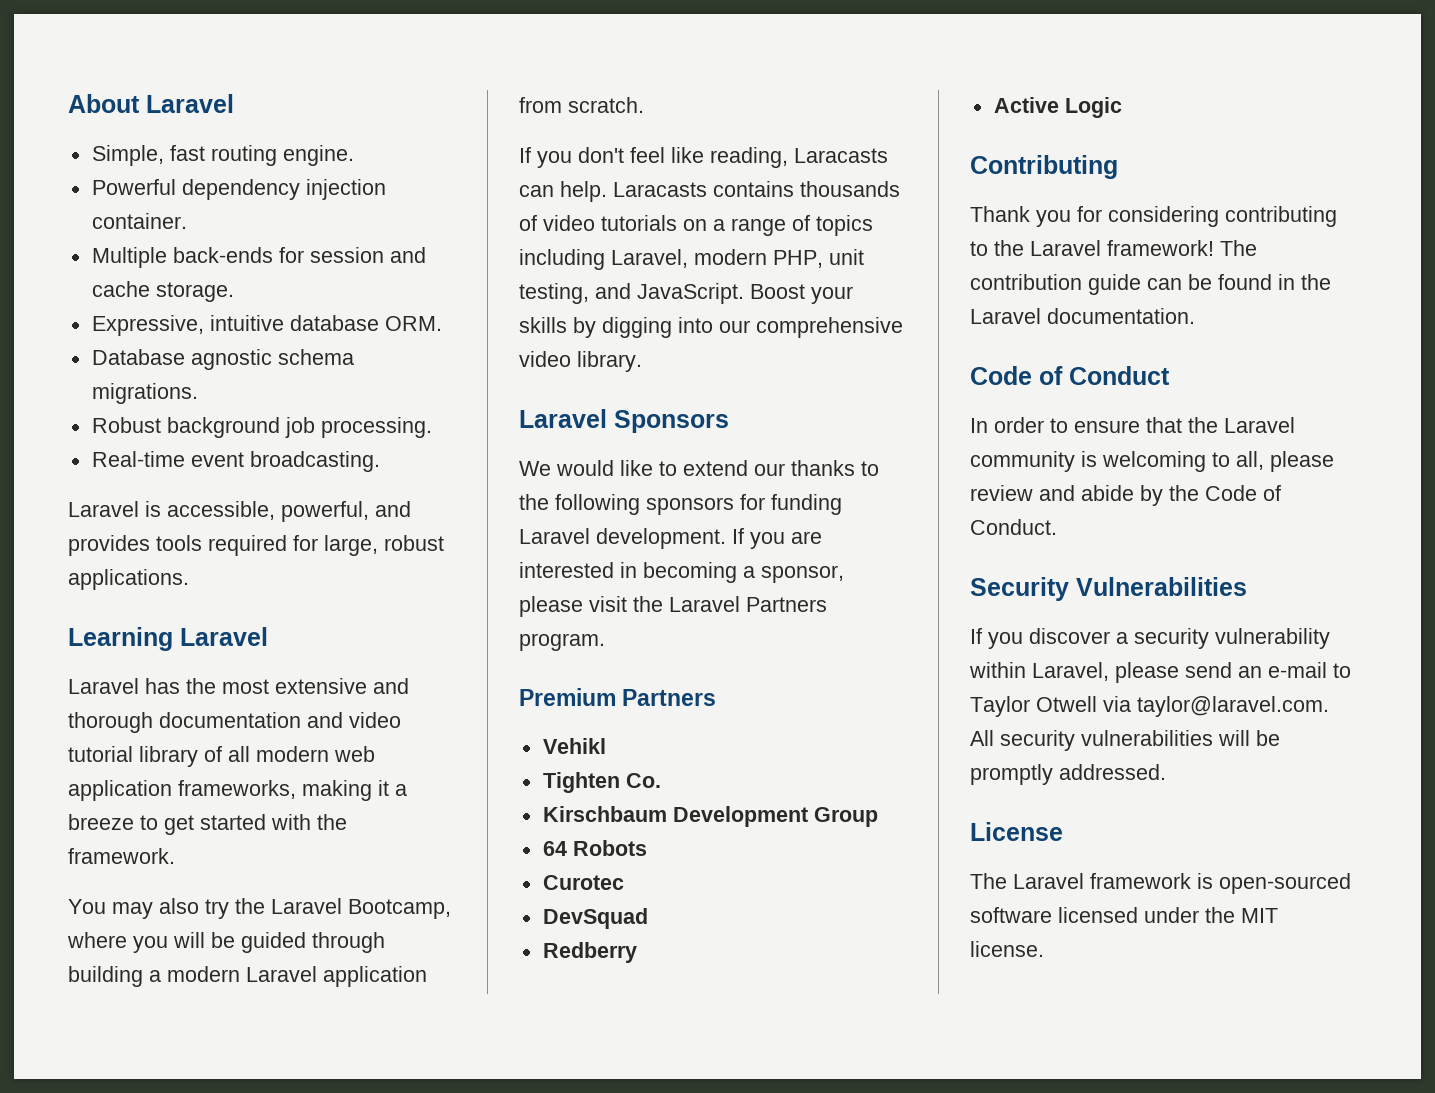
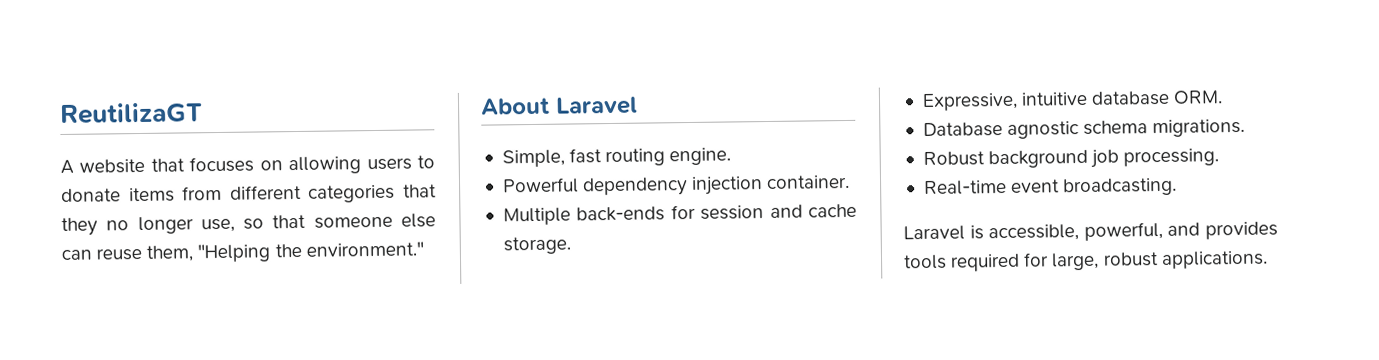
+ ReutilizaGT
+ A website that focuses on allowing users to donate items from different categories that they no longer use, so that someone else can reuse them, "Helping the environment."
- Learning Laravel
- Laravel has the most extensive and thorough documentation and video tutorial library of all modern web application frameworks, making it a breeze to get started with the framework.
- You may also try the Laravel Bootcamp, where you will be guided through building a modern Laravel application from scratch.
- If you don't feel like reading, Laracasts can help. Laracasts contains thousands of video tutorials on a range of topics including Laravel, modern PHP, unit testing, and JavaScript. Boost your skills by digging into our comprehensive video library.
- Laravel Sponsors
- We would like to extend our thanks to the following sponsors for funding Laravel development. If you are interested in becoming a sponsor, please visit the Laravel Partners program.
- Premium Partners
- Vehikl
- Tighten Co.
- Kirschbaum Development Group
- 64 Robots
- Curotec
- DevSquad
- Redberry
- Active Logic
- Contributing
- Thank you for considering contributing to the Laravel framework! The contribution guide can be found in the Laravel documentation.
- Code of Conduct
- In order to ensure that the Laravel community is welcoming to all, please review and abide by the Code of Conduct.
- Security Vulnerabilities
- If you discover a security vulnerability within Laravel, please send an e-mail to Taylor Otwell via taylor@laravel.com. All security vulnerabilities will be promptly addressed.
- License
- The Laravel framework is open-sourced software licensed under the MIT license.

